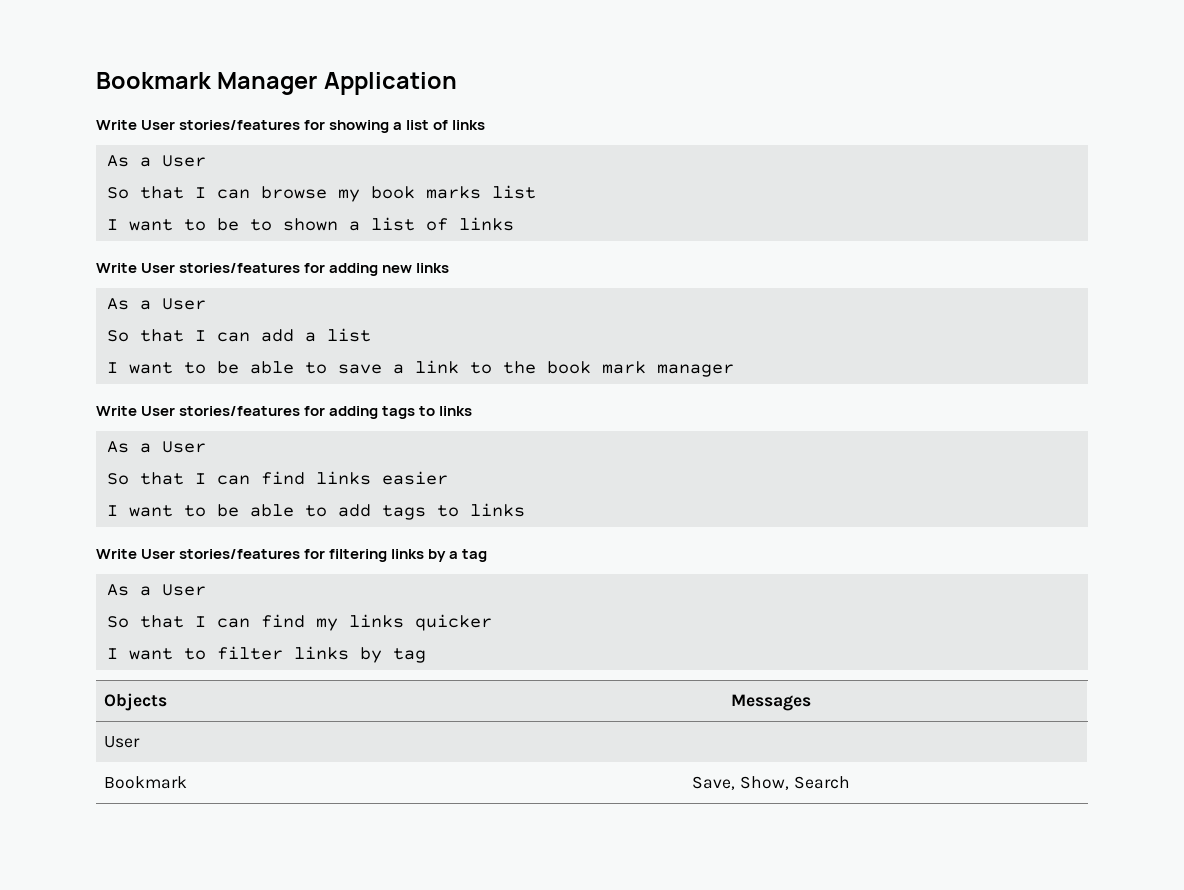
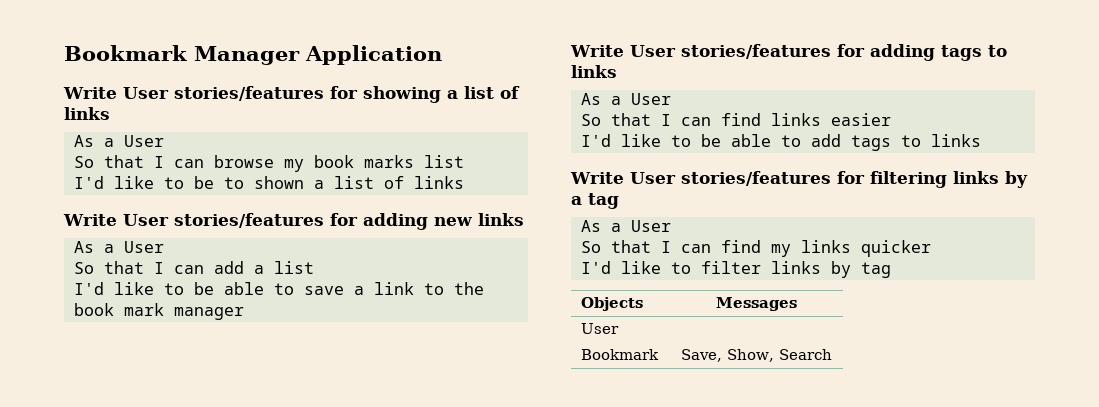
- I want to be to shown a list of links
+ I'd like to be to shown a list of links
- I want to be able to save a link to the book mark manager
+ I'd like to be able to save a link to the book mark manager
- I want to be able to add tags to links
+ I'd like to be able to add tags to links
- I want to filter links by tag
+ I'd like to filter links by tag

